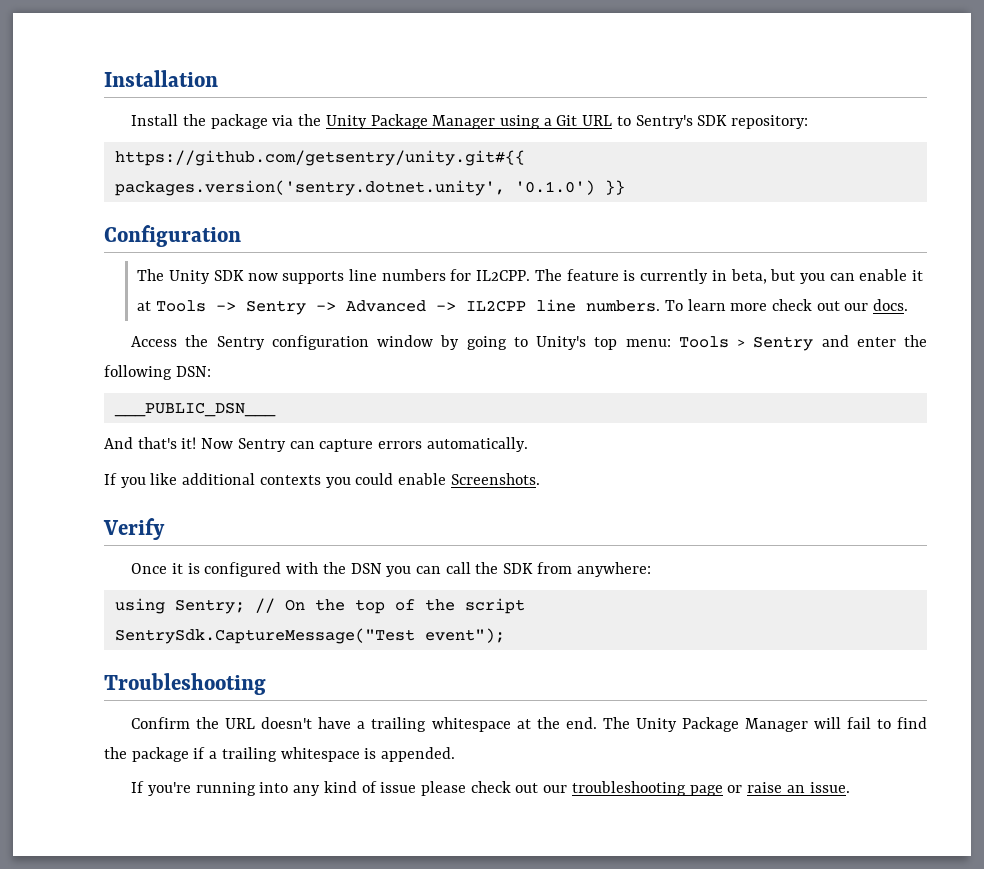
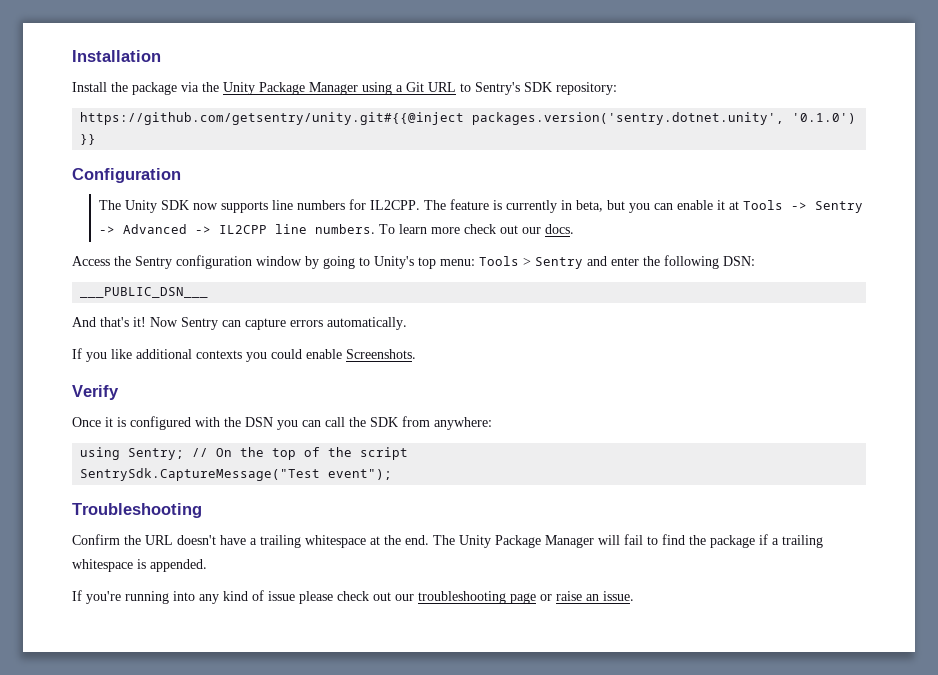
- https://github.com/getsentry/unity.git#{{ packages.version('sentry.dotnet.unity', '0.1.0') }}
+ https://github.com/getsentry/unity.git#{{@inject packages.version('sentry.dotnet.unity', '0.1.0') }}

